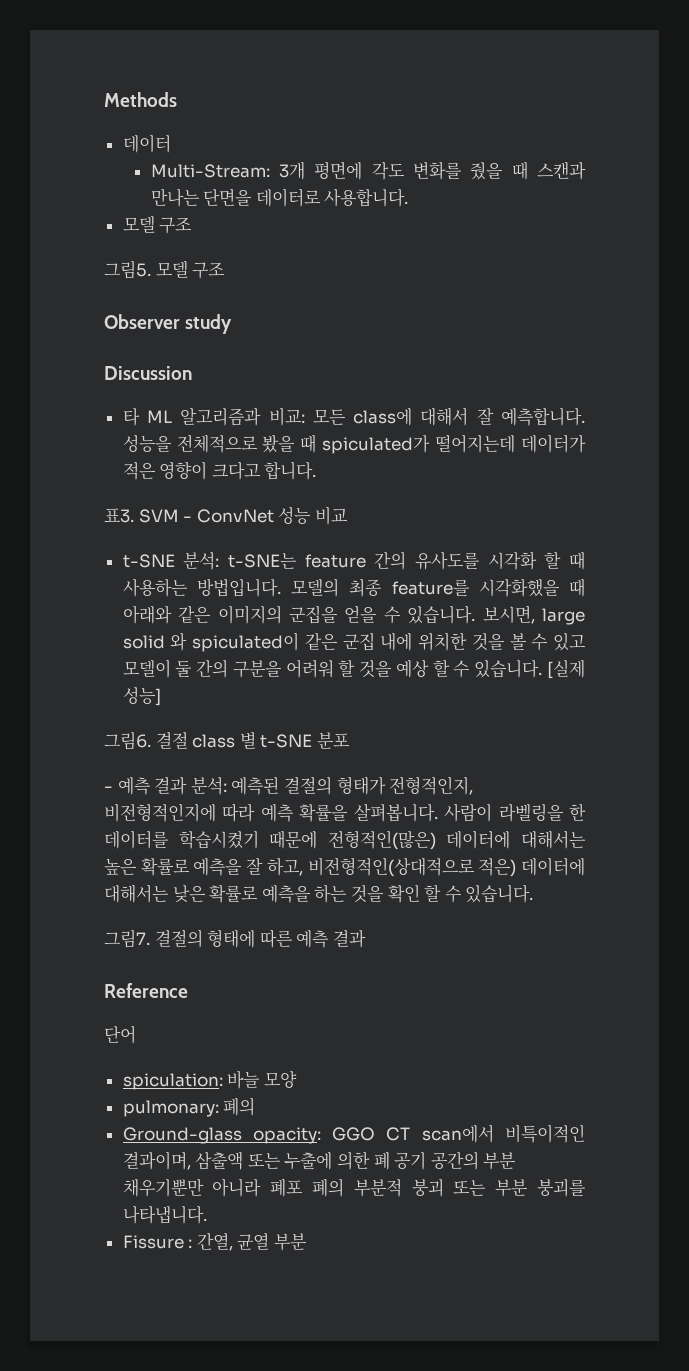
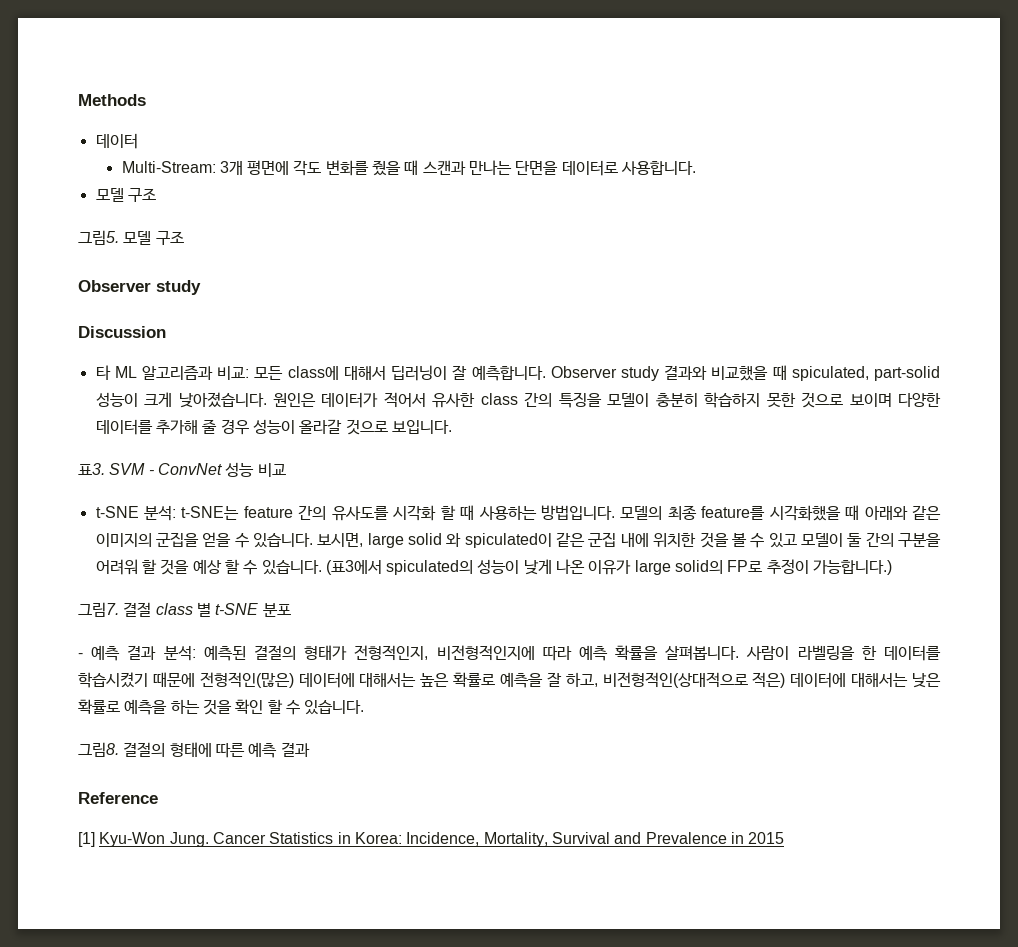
- 타 ML 알고리즘과 비교: 모든 class에 대해서 잘 예측합니다.
+ 타 ML 알고리즘과 비교: 모든 class에 대해서 딥러닝이 잘 예측합니다.
- 성능을 전체적으로 봤을 때 spiculated가 떨어지는데 데이터가 적은 영향이 크다고 합니다.
+ Observer study 결과와 비교했을 때 spiculated, part-solid 성능이 크게 낮아졌습니다. 원인은 데이터가 적어서 유사한 class 간의 특징을 모델이 충분히 학습하지 못한 것으로 보이며 다양한 데이터를 추가해 줄 경우 성능이 올라갈 것으로 보입니다.
- [실제 성능]
- 그림6.
+ (표3에서 spiculated의 성능이 낮게 나온 이유가 large solid의 FP로 추정이 가능합니다.)
+ 그림7.
- 그림7.
+ 그림8.
- 단어
- spiculation: 바늘 모양
- pulmonary: 폐의
- Ground-glass opacity: GGO CT scan에서 비특이적인 결과이며, 삼출액 또는 누출에 의한 폐 공기 공간의 부분 채우기뿐만 아니라 폐포 폐의 부분적 붕괴 또는 부분 붕괴를 나타냅니다.
- Fissure : 간열, 균열 부분
+ [1] Kyu-Won Jung. Cancer Statistics in Korea: Incidence, Mortality, Survival and Prevalence in 2015

